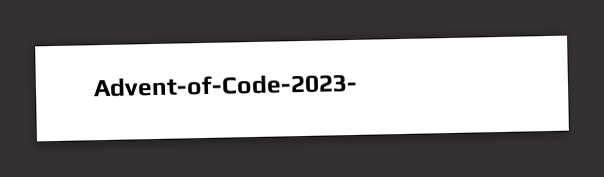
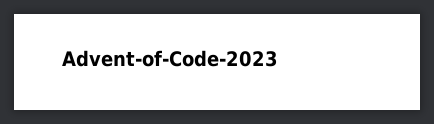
- Advent-of-Code-2023-
+ Advent-of-Code-2023

